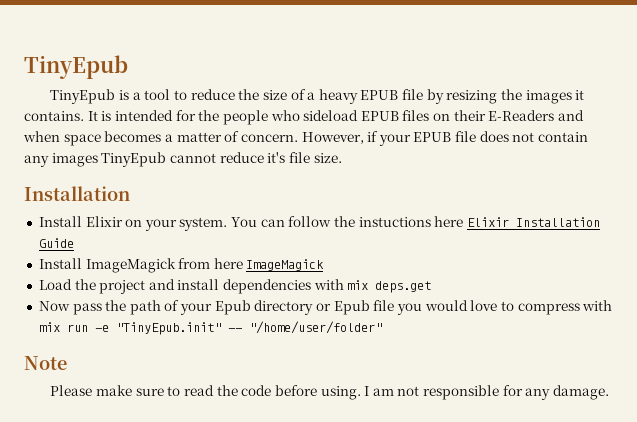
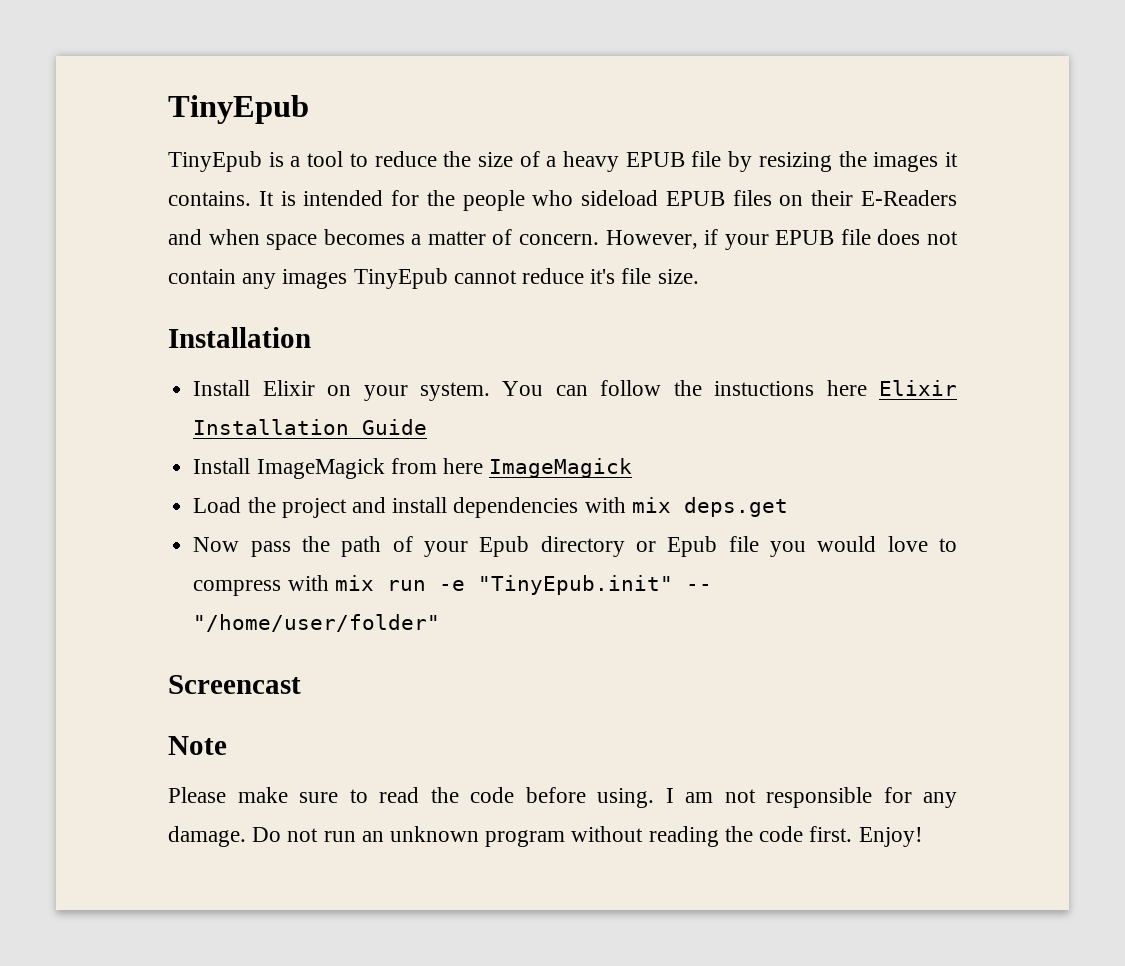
+ Screencast
+ Do not run an unknown program without reading the code first. Enjoy!

